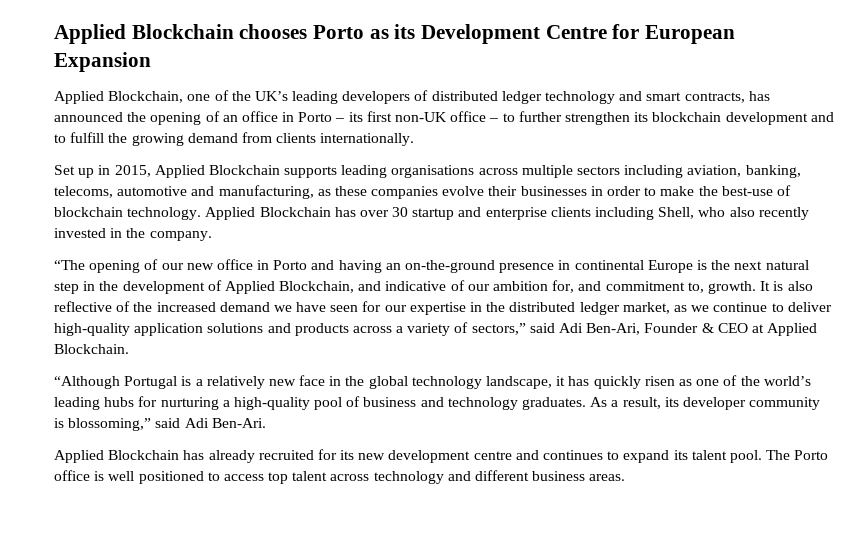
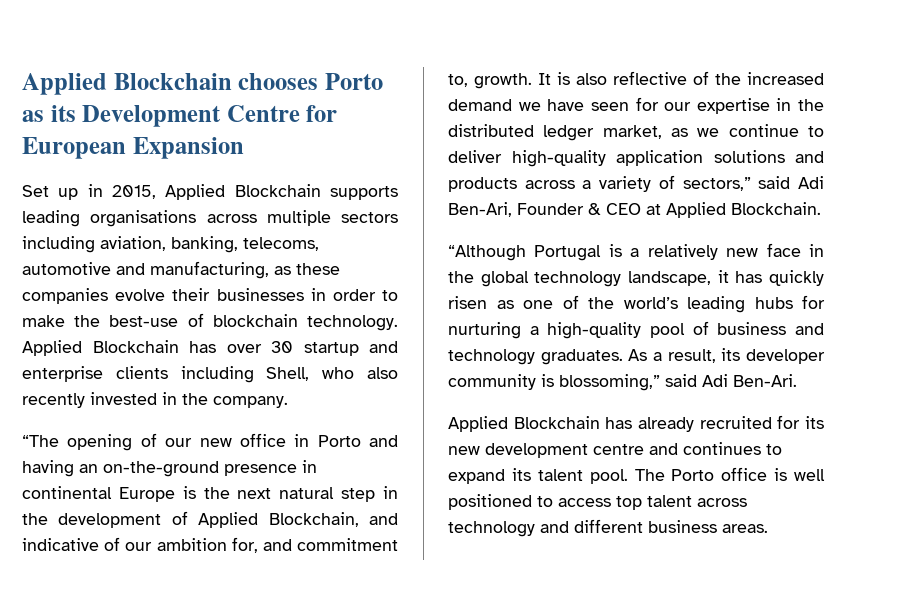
- Applied Blockchain, one of the UK’s leading developers of distributed ledger technology and smart contracts, has announced the opening of an office in Porto – its first non-UK office – to further strengthen its blockchain development and to fulfill the growing demand from clients internationally.

